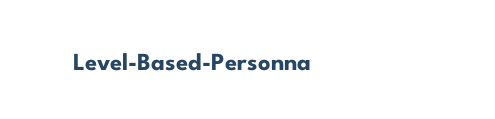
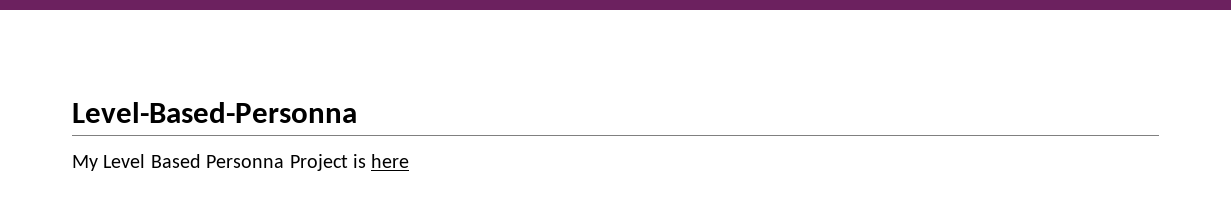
+ My Level Based Personna Project is here

